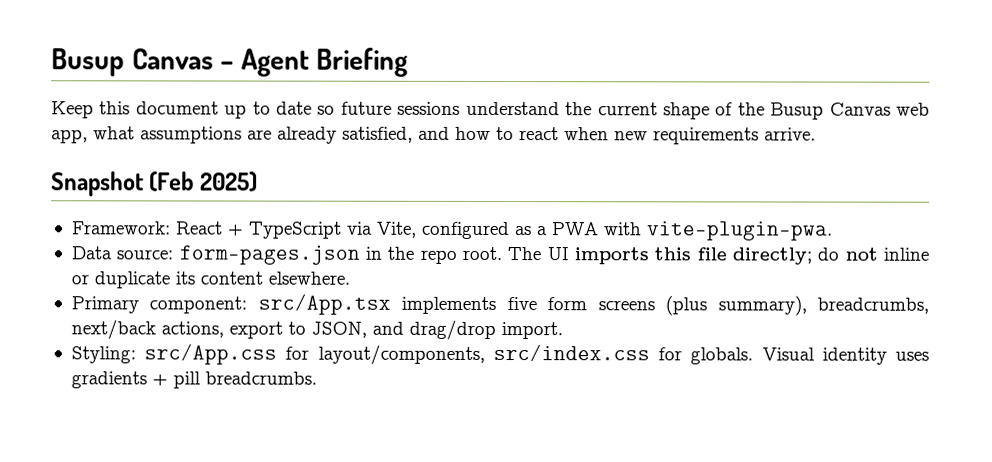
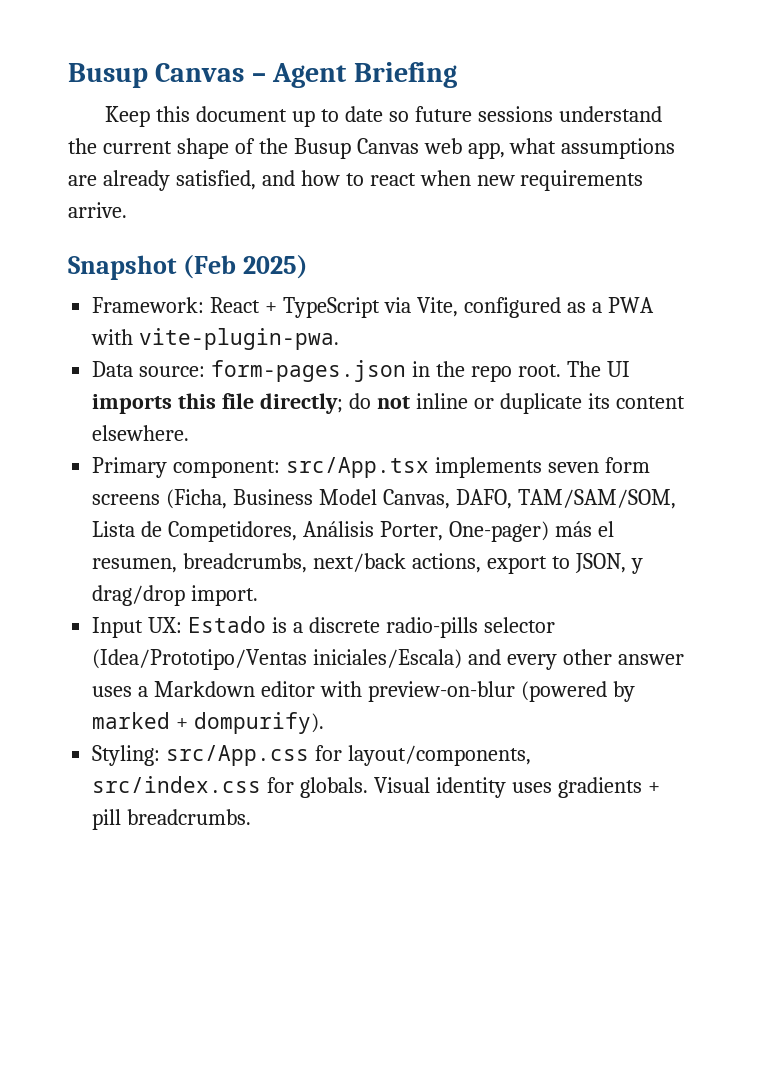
- Primary component: src/App.tsx implements five form screens (plus summary), breadcrumbs, next/back actions, export to JSON, and drag/drop import.
+ Primary component: src/App.tsx implements seven form screens (Ficha, Business Model Canvas, DAFO, TAM/SAM/SOM, Lista de Competidores, Análisis Porter, One-pager) más el resumen, breadcrumbs, next/back actions, export to JSON, y drag/drop import.
+ Input UX: Estado is a discrete radio-pills selector (Idea/Prototipo/Ventas iniciales/Escala) and every other answer uses a Markdown editor with preview-on-blur (powered by marked + dompurify).

